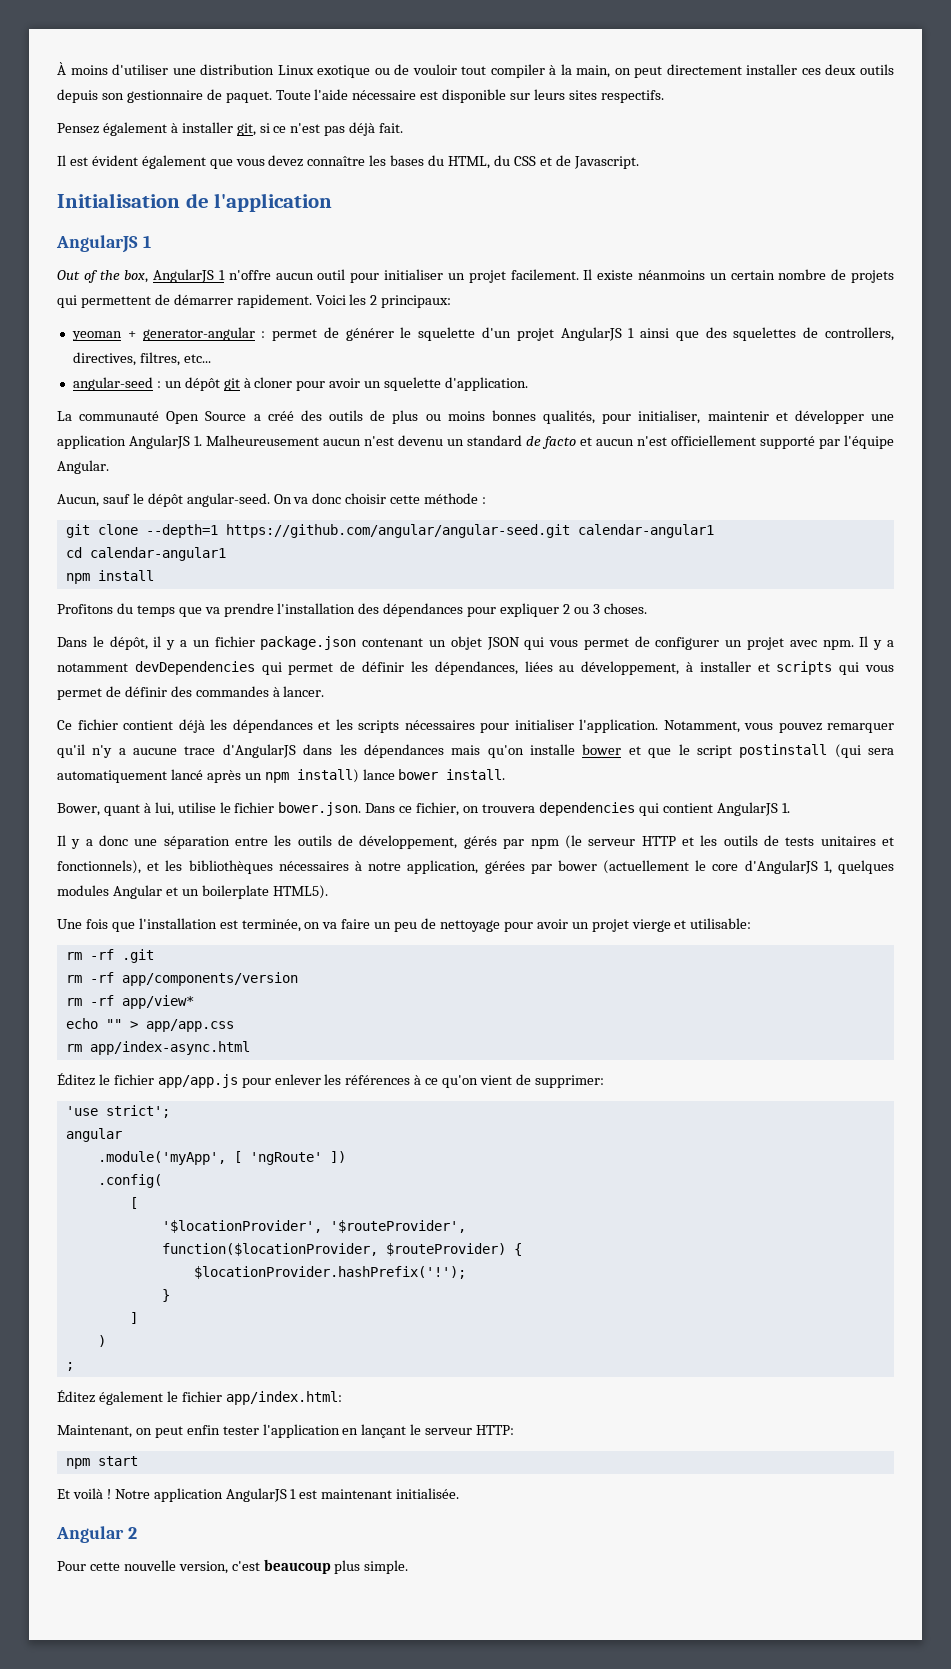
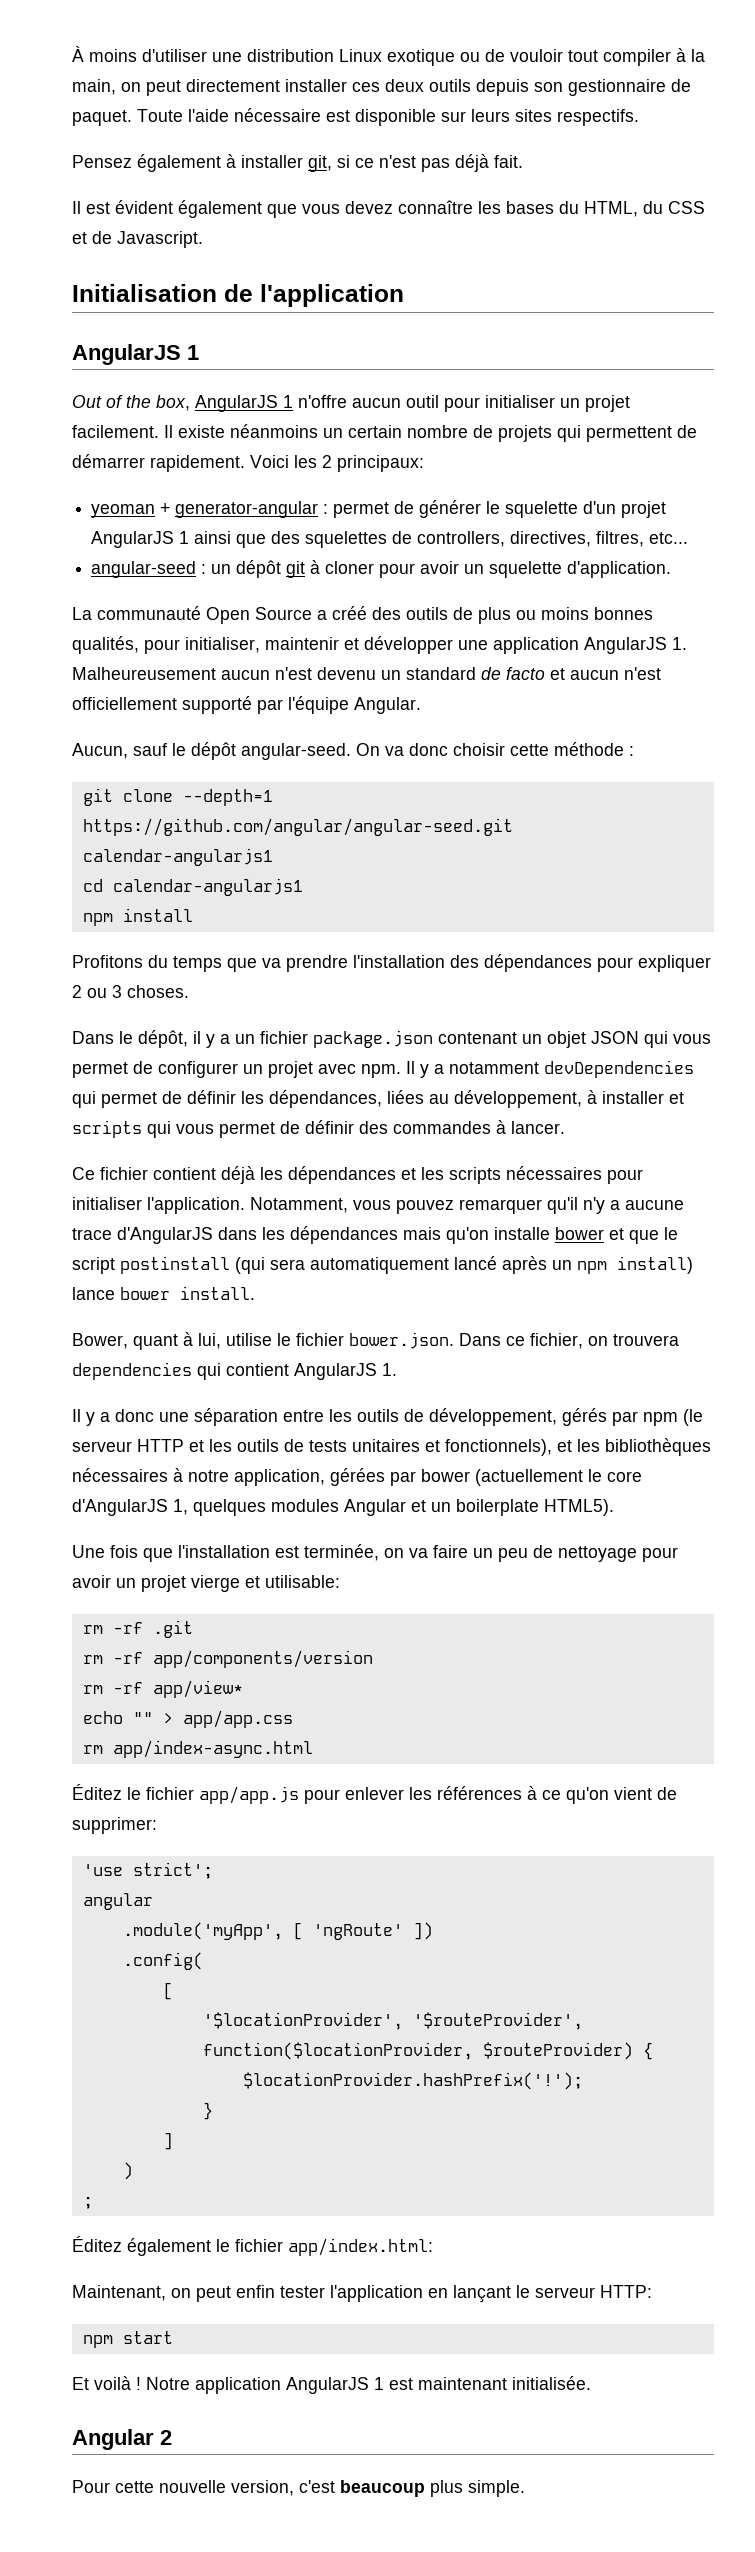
- git clone --depth=1 https://github.com/angular/angular-seed.git calendar-angular1
+ git clone --depth=1 https://github.com/angular/angular-seed.git calendar-angularjs1
- cd calendar-angular1
+ cd calendar-angularjs1

